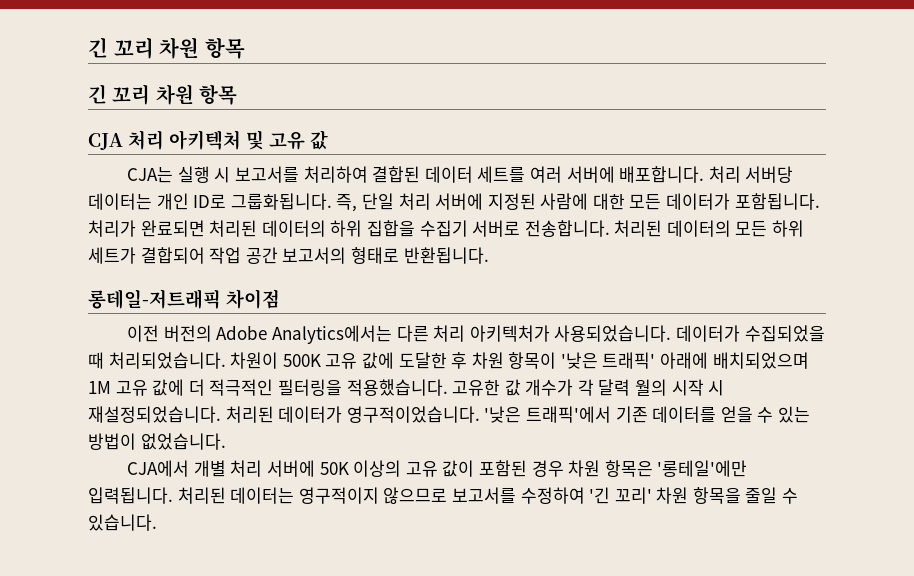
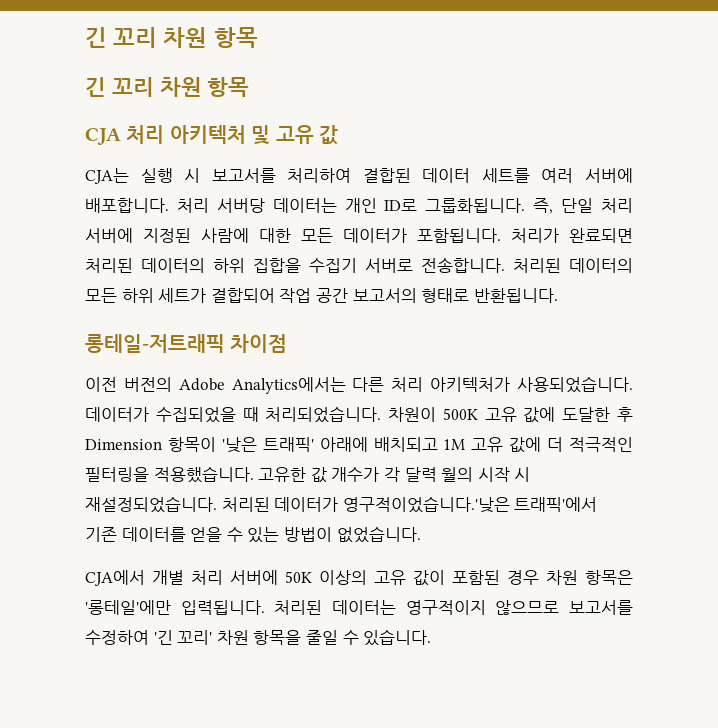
- 차원이 500K 고유 값에 도달한 후 차원 항목이 '낮은 트래픽' 아래에 배치되었으며 1M 고유 값에 더 적극적인 필터링을 적용했습니다.
+ 차원이 500K 고유 값에 도달한 후 Dimension 항목이 '낮은 트래픽' 아래에 배치되고 1M 고유 값에 더 적극적인 필터링을 적용했습니다.
- 처리된 데이터가 영구적이었습니다. '낮은 트래픽'에서 기존 데이터를 얻을 수 있는 방법이 없었습니다.
+ 처리된 데이터가 영구적이었습니다.'낮은 트래픽'에서 기존 데이터를 얻을 수 있는 방법이 없었습니다.

